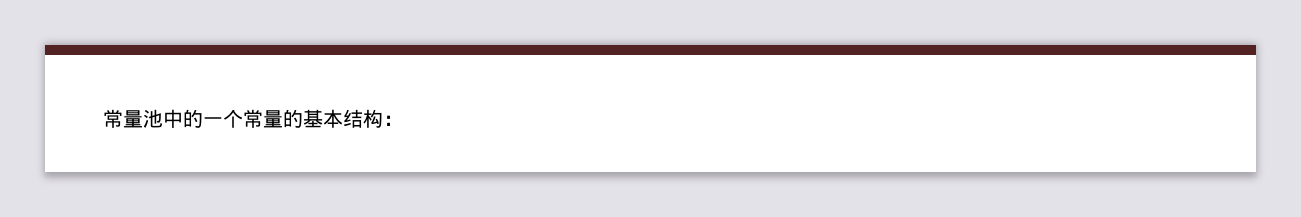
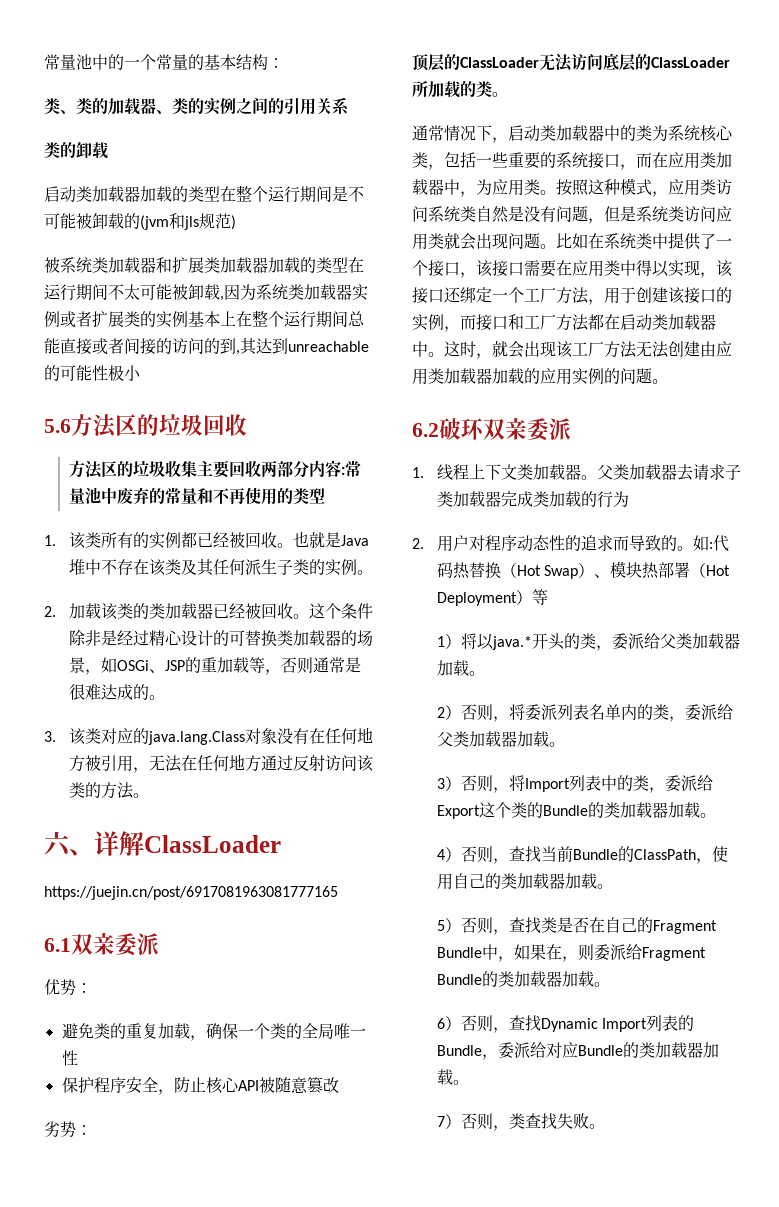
+ 类、类的加载器、类的实例之间的引用关系
+ 类的卸载
+ 启动类加载器加载的类型在整个运行期间是不可能被卸载的(jvm和jls规范)
+ 被系统类加载器和扩展类加载器加载的类型在运行期间不太可能被卸载,因为系统类加载器实例或者扩展类的实例基本上在整个运行期间总能直接或者间接的访问的到,其达到unreachable的可能性极小
+ 5.6方法区的垃圾回收
+ 方法区的垃圾收集主要回收两部分内容:常量池中废弃的常量和不再使用的类型
+ 1.该类所有的实例都已经被回收。也就是Java堆中不存在该类及其任何派生子类的实例。
+ 2.加载该类的类加载器已经被回收。这个条件除非是经过精心设计的可替换类加载器的场景，如OSGi、JSP的重加载等，否则通常是很难达成的。
+ 3.该类对应的java.lang.Class对象没有在任何地方被引用，无法在任何地方通过反射访问该类的方法。
+ 六、详解ClassLoader
+ https://juejin.cn/post/6917081963081777165
+ 6.1双亲委派
+ 优势：
+ 避免类的重复加载，确保一个类的全局唯一性
+ 保护程序安全，防止核心API被随意篡改
+ 劣势：
+ 顶层的ClassLoader无法访问底层的ClassLoader所加载的类。
+ 通常情况下，启动类加载器中的类为系统核心类，包括一些重要的系统接口，而在应用类加载器中，为应用类。按照这种模式，应用类访问系统类自然是没有问题，但是系统类访问应用类就会出现问题。比如在系统类中提供了一个接口，该接口需要在应用类中得以实现，该接口还绑定一个工厂方法，用于创建该接口的实例，而接口和工厂方法都在启动类加载器中。这时，就会出现该工厂方法无法创建由应用类加载器加载的应用实例的问题。
+ 6.2破环双亲委派
+ 1.线程上下文类加载器。父类加载器去请求子类加载器完成类加载的行为
+ 2.用户对程序动态性的追求而导致的。如:代码热替换（Hot Swap）、模块热部署（Hot Deployment）等
+ 1）将以java.*开头的类，委派给父类加载器加载。
+ 2）否则，将委派列表名单内的类，委派给父类加载器加载。
+ 3）否则，将Import列表中的类，委派给Export这个类的Bundle的类加载器加载。
+ 4）否则，查找当前Bundle的ClassPath，使用自己的类加载器加载。
+ 5）否则，查找类是否在自己的Fragment Bundle中，如果在，则委派给Fragment Bundle的类加载器加载。
+ 6）否则，查找Dynamic Import列表的Bundle，委派给对应Bundle的类加载器加载。
+ 7）否则，类查找失败。

